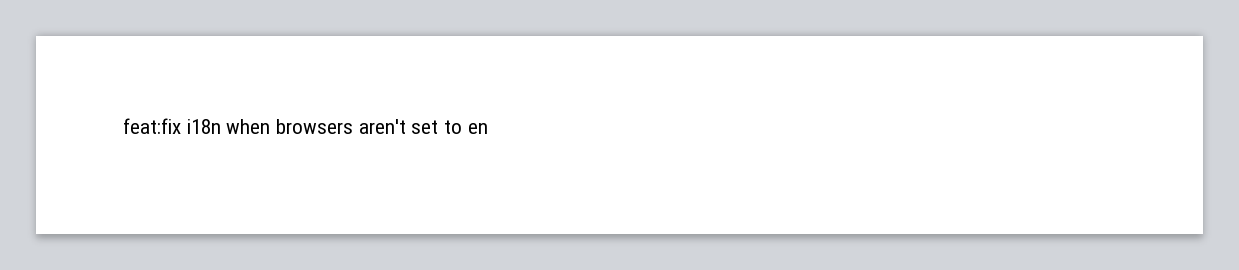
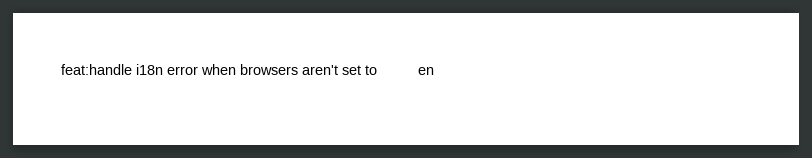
- feat:fix i18n when browsers aren't set to en
+ feat:handle i18n error when browsers aren't set to en

